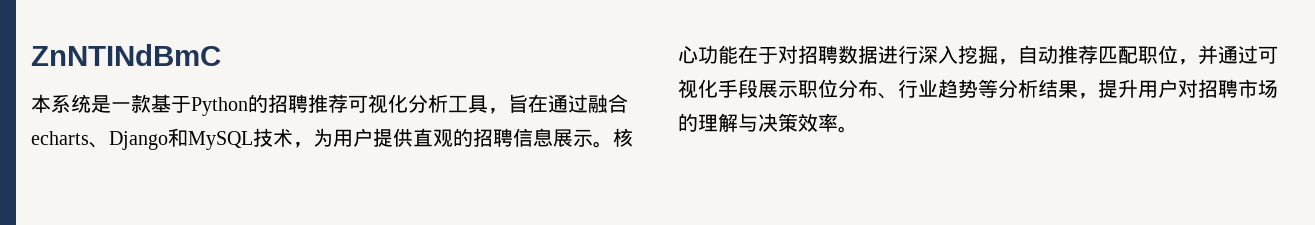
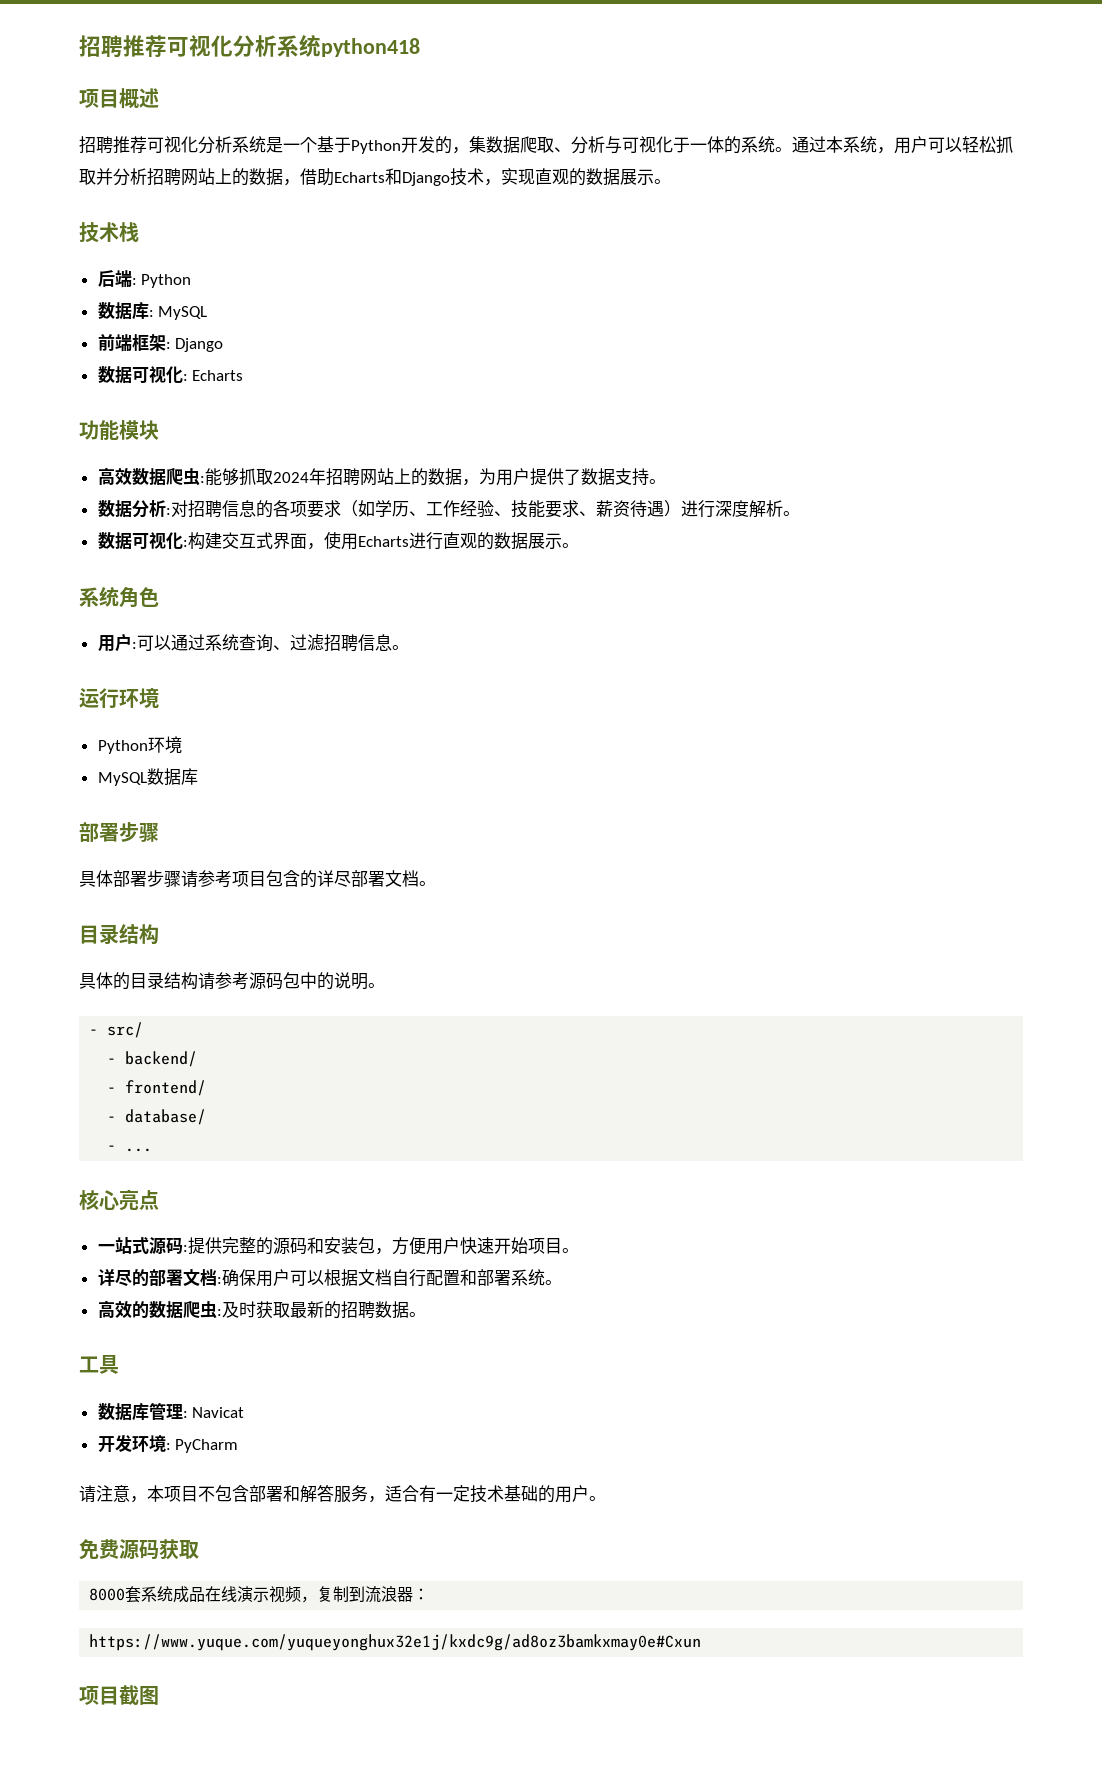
- ZnNTINdBmC
- 本系统是一款基于Python的招聘推荐可视化分析工具，旨在通过融合echarts、Django和MySQL技术，为用户提供直观的招聘信息展示。核心功能在于对招聘数据进行深入挖掘，自动推荐匹配职位，并通过可视化手段展示职位分布、行业趋势等分析结果，提升用户对招聘市场的理解与决策效率。
+ 招聘推荐可视化分析系统python418
+ 项目概述
+ 招聘推荐可视化分析系统是一个基于Python开发的，集数据爬取、分析与可视化于一体的系统。通过本系统，用户可以轻松抓取并分析招聘网站上的数据，借助Echarts和Django技术，实现直观的数据展示。
+ 技术栈
+ 后端: Python
+ 数据库: MySQL
+ 前端框架: Django
+ 数据可视化: Echarts
+ 功能模块
+ 高效数据爬虫:能够抓取2024年招聘网站上的数据，为用户提供了数据支持。
+ 数据分析:对招聘信息的各项要求（如学历、工作经验、技能要求、薪资待遇）进行深度解析。
+ 数据可视化:构建交互式界面，使用Echarts进行直观的数据展示。
+ 系统角色
+ 用户:可以通过系统查询、过滤招聘信息。
+ 运行环境
+ Python环境
+ MySQL数据库
+ 部署步骤
+ 具体部署步骤请参考项目包含的详尽部署文档。
+ 目录结构
+ 具体的目录结构请参考源码包中的说明。
+ - src/
+ - backend/
+ - frontend/
+ - database/
+ - ...
+ 核心亮点
+ 一站式源码:提供完整的源码和安装包，方便用户快速开始项目。
+ 详尽的部署文档:确保用户可以根据文档自行配置和部署系统。
+ 高效的数据爬虫:及时获取最新的招聘数据。
+ 工具
+ 数据库管理: Navicat
+ 开发环境: PyCharm
+ 请注意，本项目不包含部署和解答服务，适合有一定技术基础的用户。
+ 免费源码获取
+ 8000套系统成品在线演示视频，复制到流浪器：
+ https://www.yuque.com/yuqueyonghux32e1j/kxdc9g/ad8oz3bamkxmay0e#Cxun
+ 项目截图

